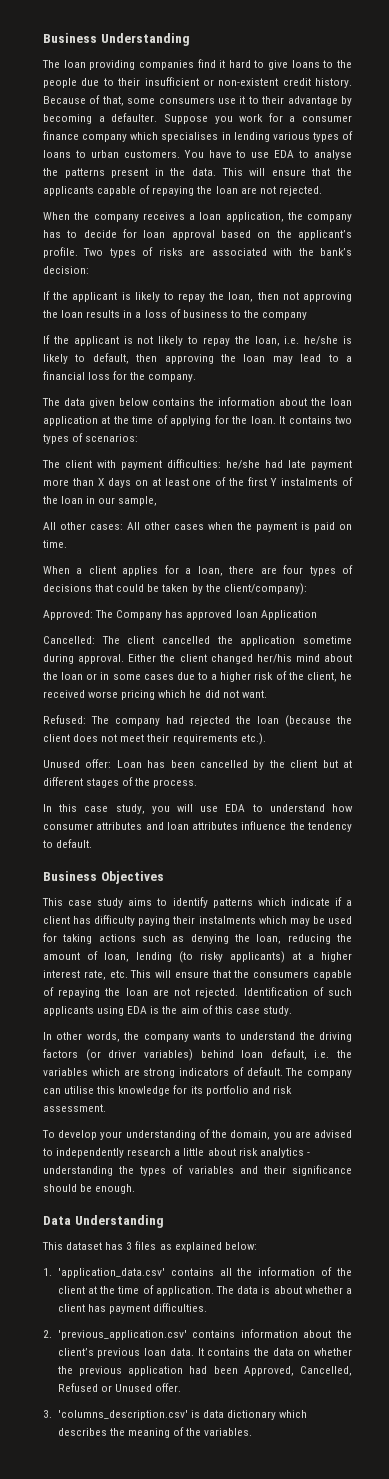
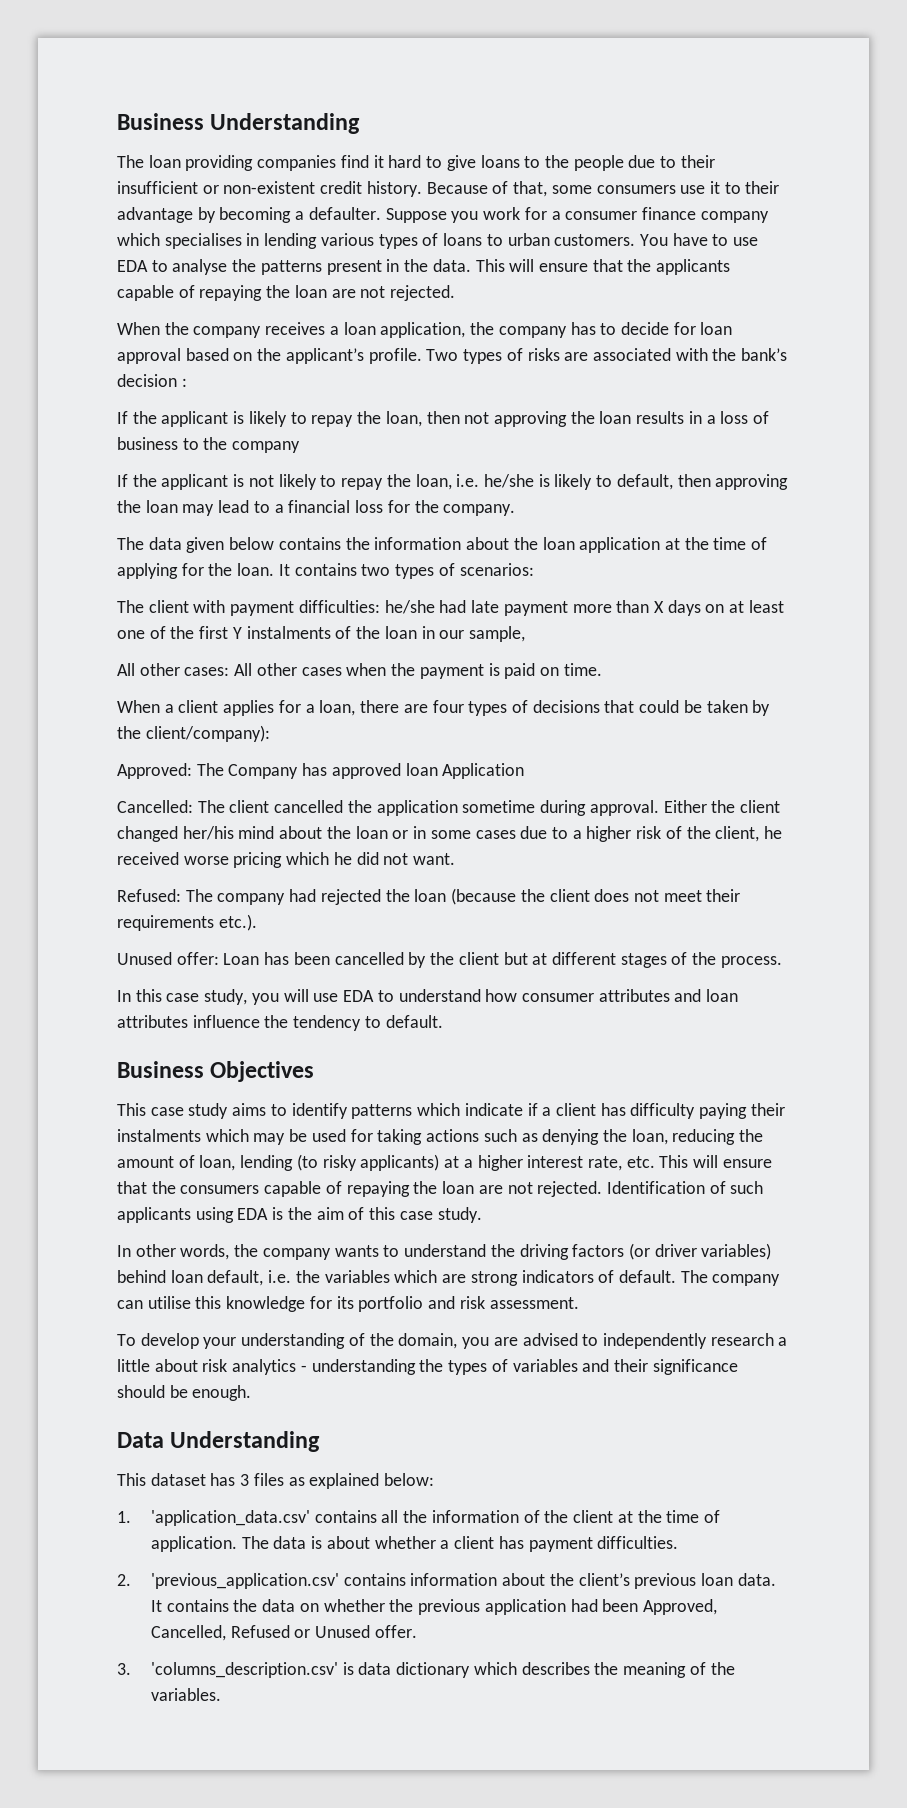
- Two types of risks are associated with the bank’s decision:
+ Two types of risks are associated with the bank’s decision :

